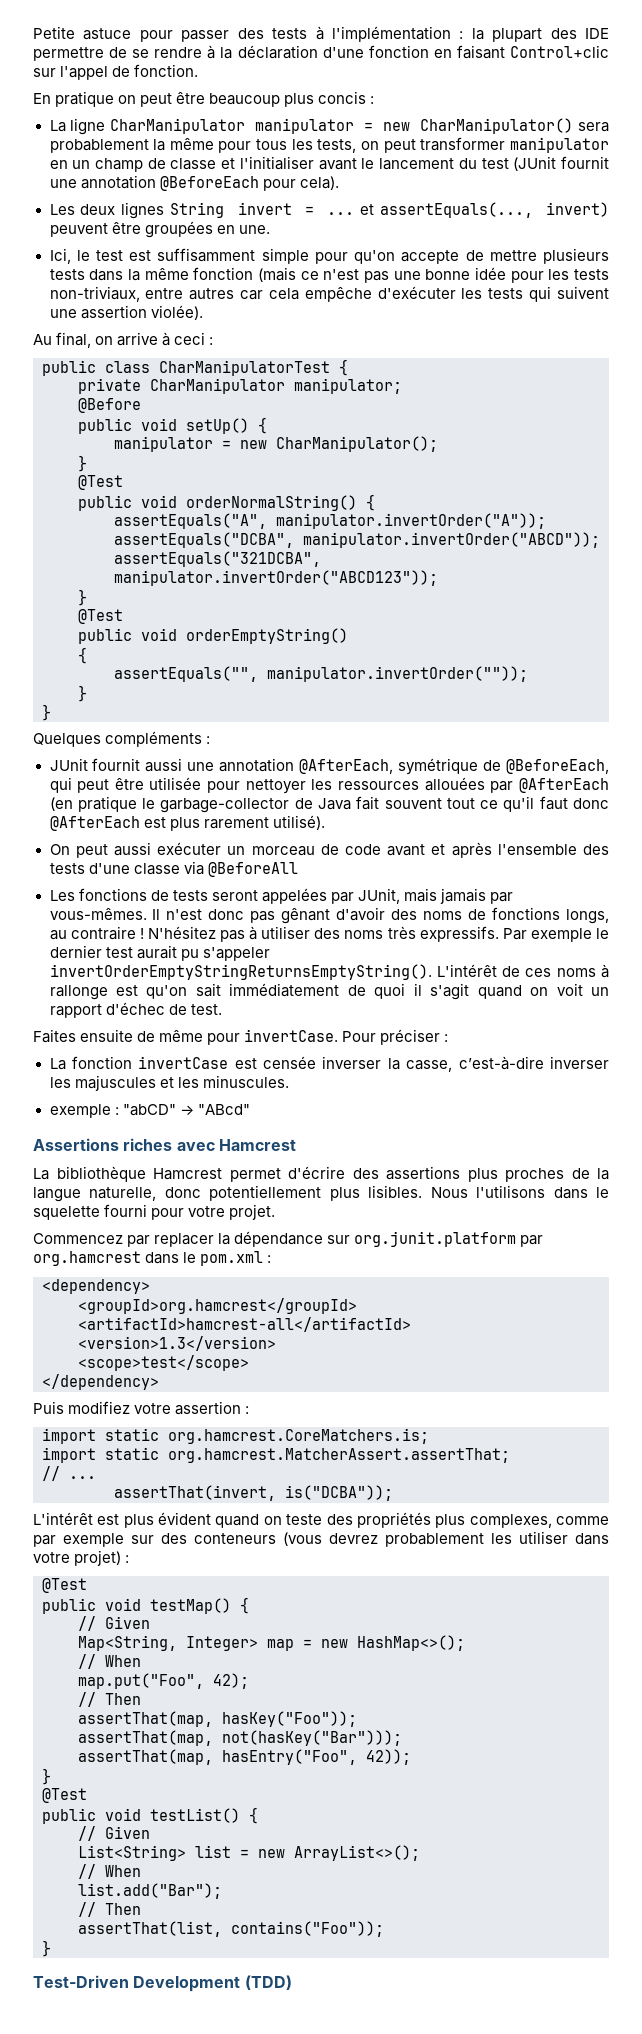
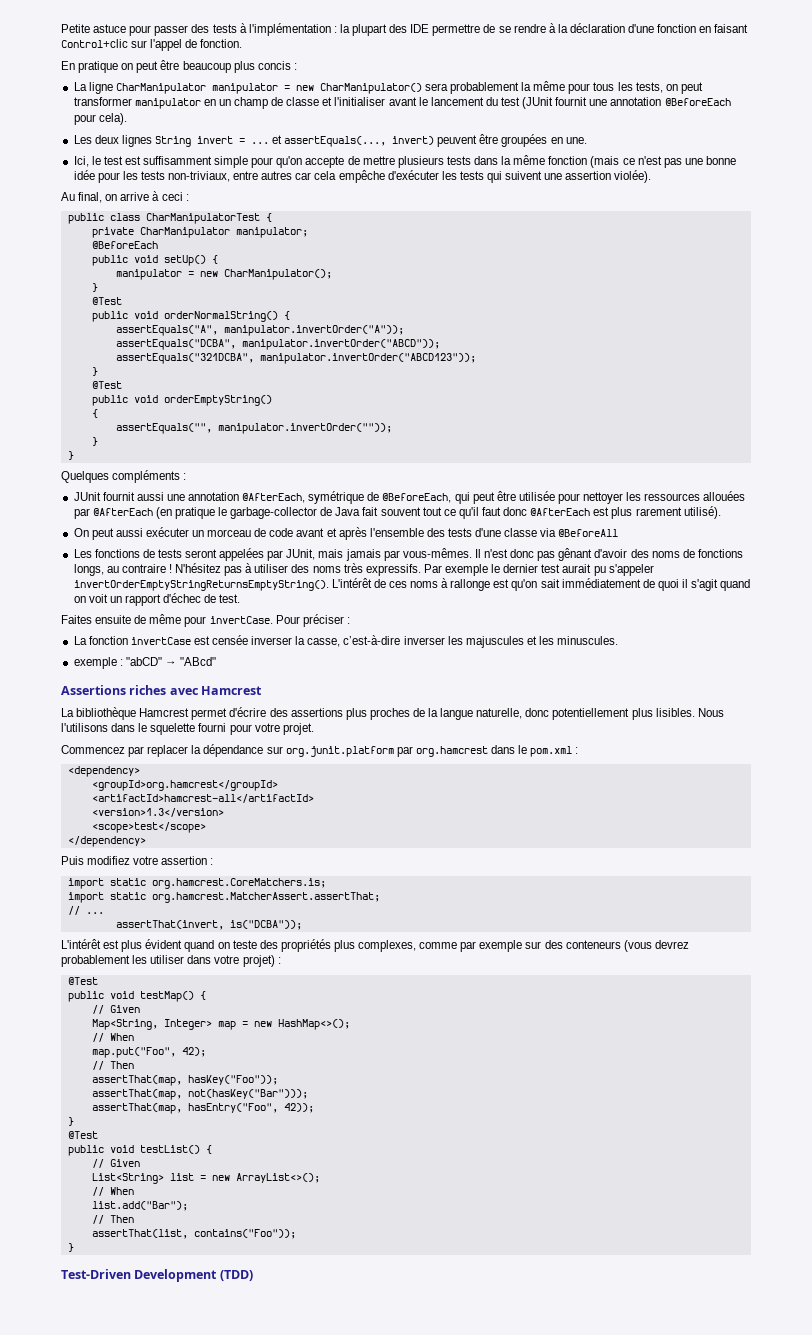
  private CharManipulator manipulator;
- @Before
+ @BeforeEach

